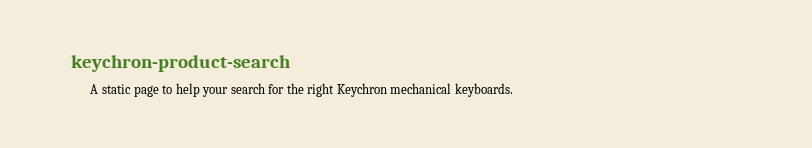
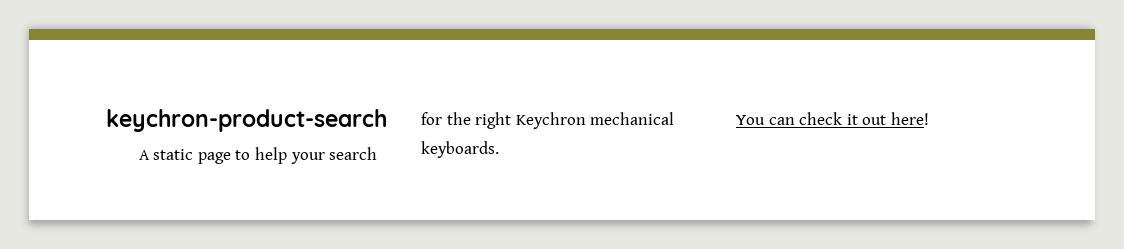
+ You can check it out here!

